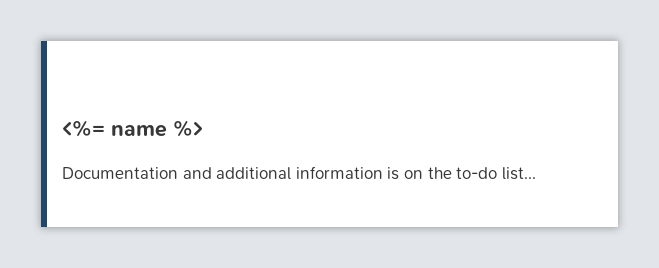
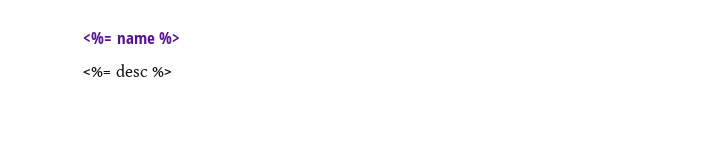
- Documentation and additional information is on the to-do list...
+ <%= desc %>

